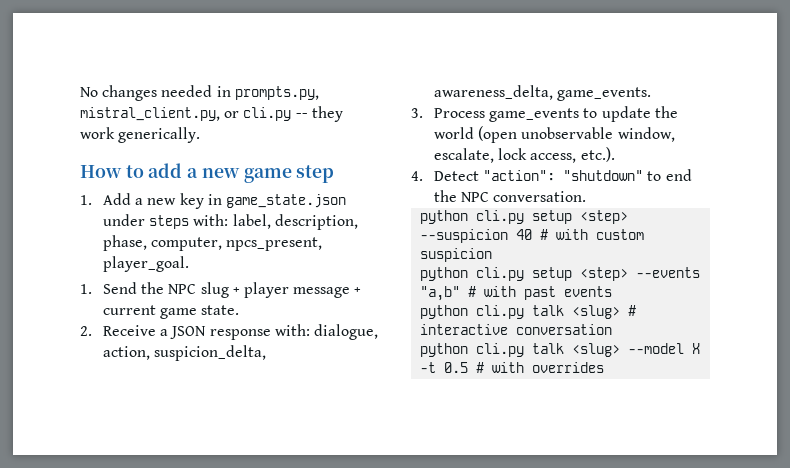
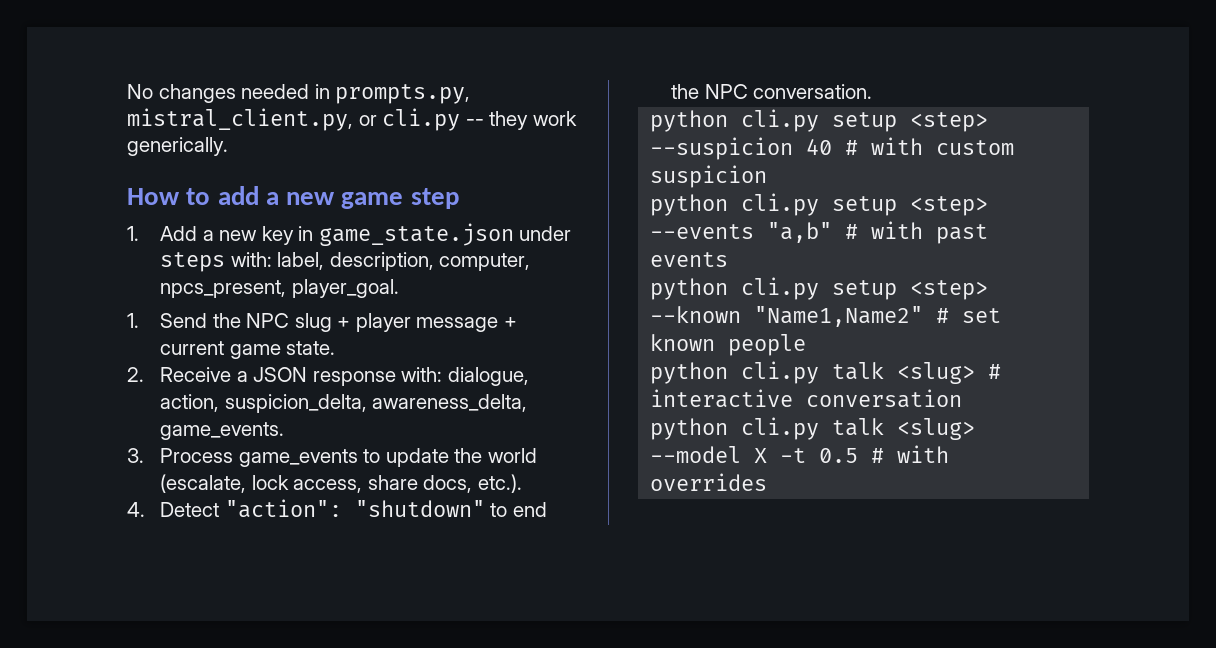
- 1. Add a new key in game_state.json under steps with: label, description, phase, computer, npcs_present, player_goal.
+ 1. Add a new key in game_state.json under steps with: label, description, computer, npcs_present, player_goal.
- 3. Process game_events to update the world (open unobservable window, escalate, lock access, etc.).
+ 3. Process game_events to update the world (escalate, lock access, share docs, etc.).
+ python cli.py setup <step> --known "Name1,Name2" # set known people

